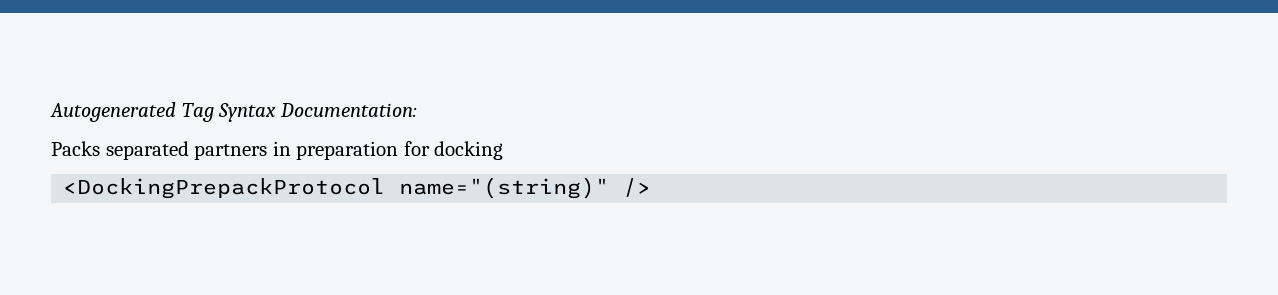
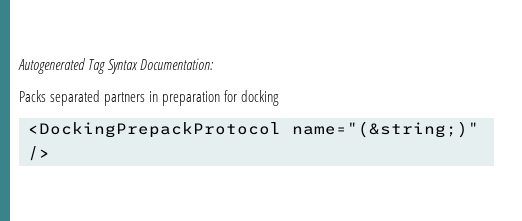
- <DockingPrepackProtocol name="(string)" />
+ <DockingPrepackProtocol name="(&string;)" />

